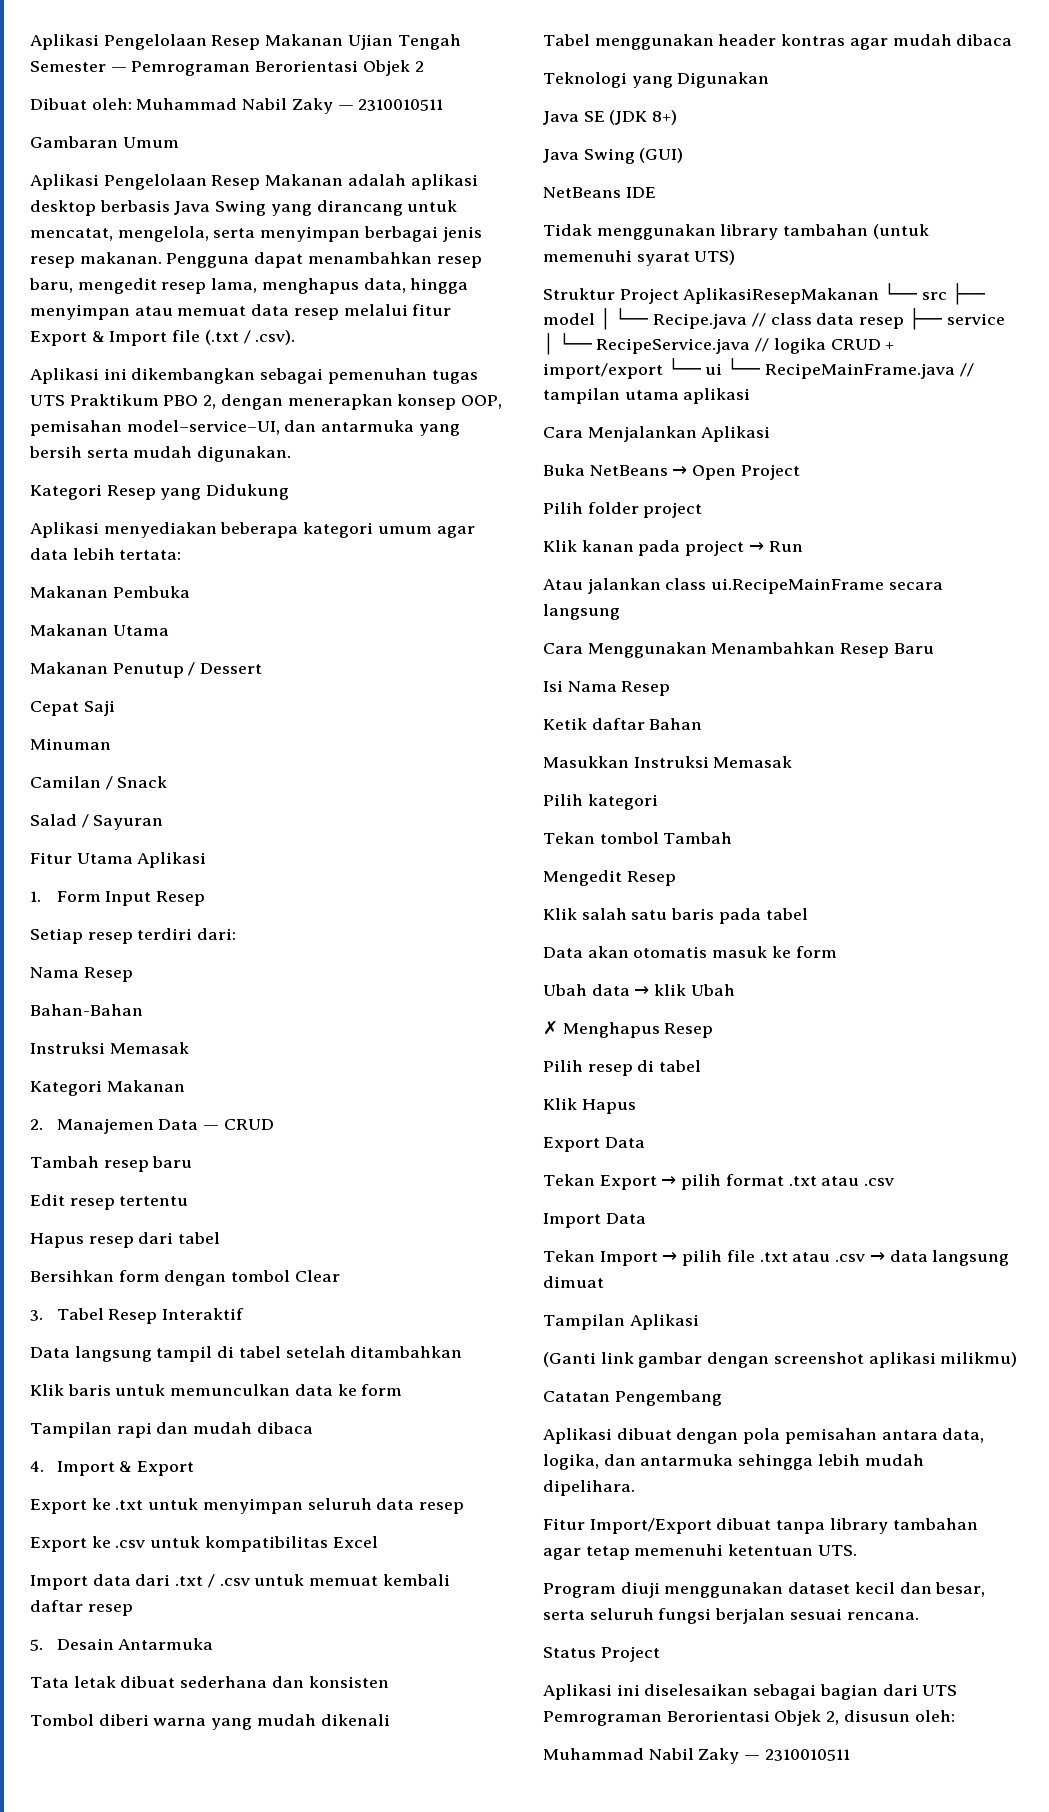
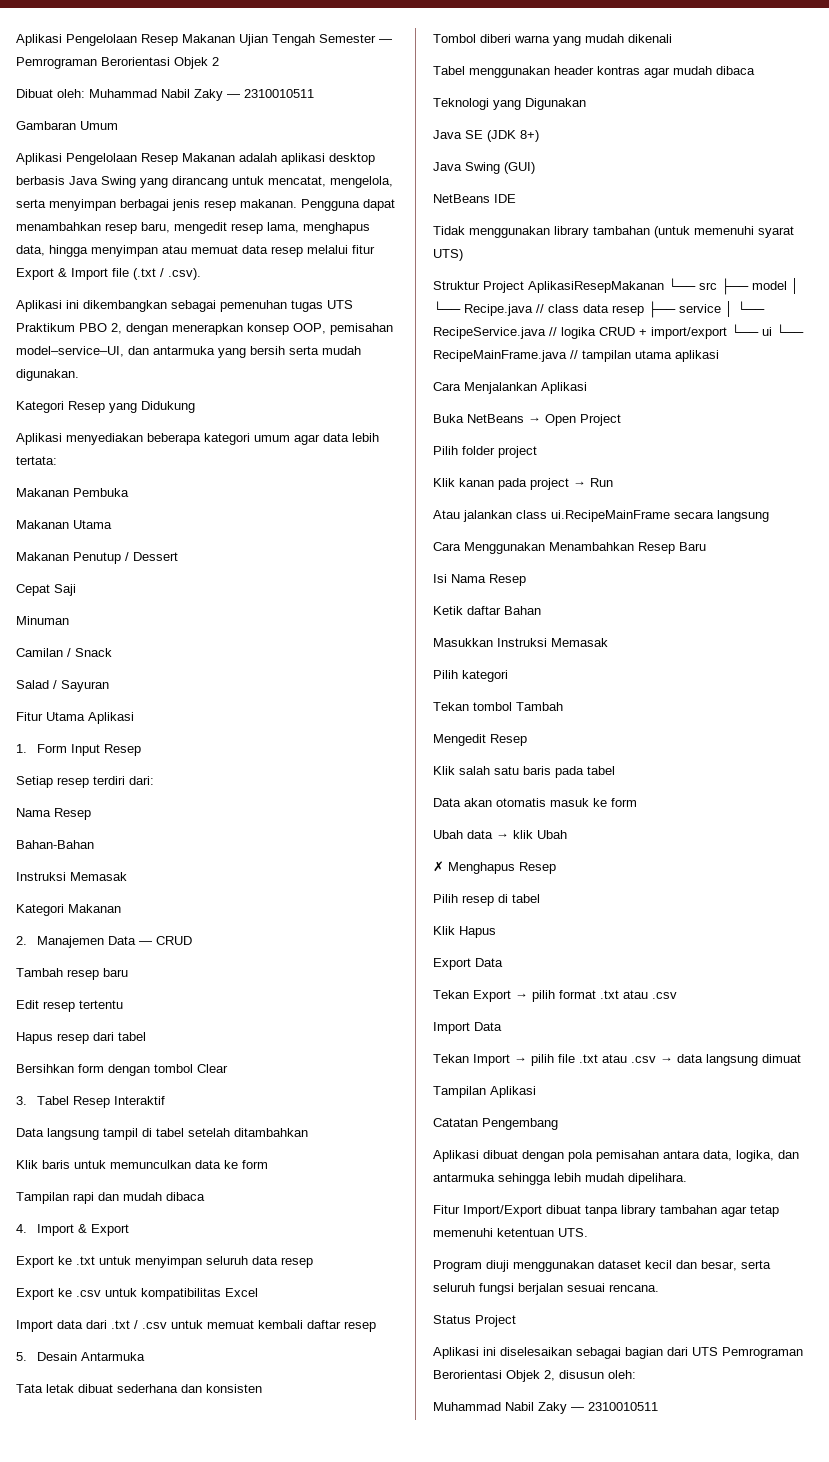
- (Ganti link gambar dengan screenshot aplikasi milikmu)

